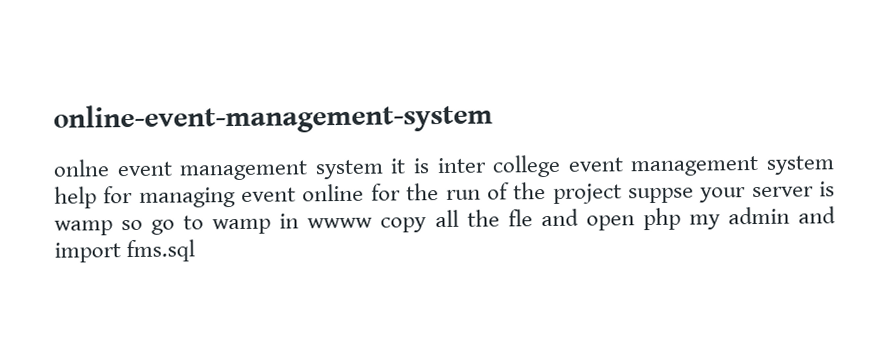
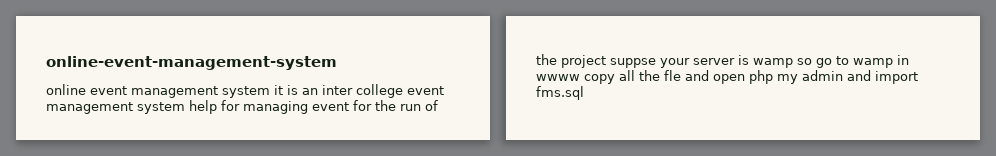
- onlne event management system it is inter college event management system help for managing event online for the run of the project suppse your server is wamp so go to wamp in wwww copy all the fle and open php my admin and import fms.sql
+ online event management system it is an inter college event management system help for managing event for the run of the project suppse your server is wamp so go to wamp in wwww copy all the fle and open php my admin and import fms.sql

